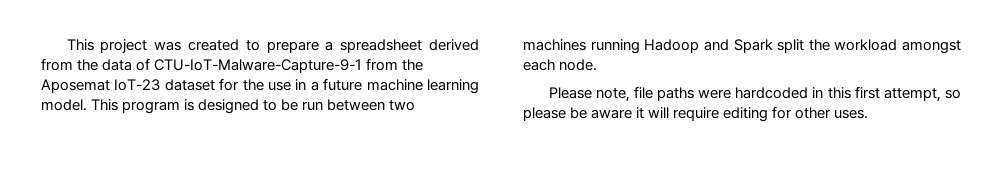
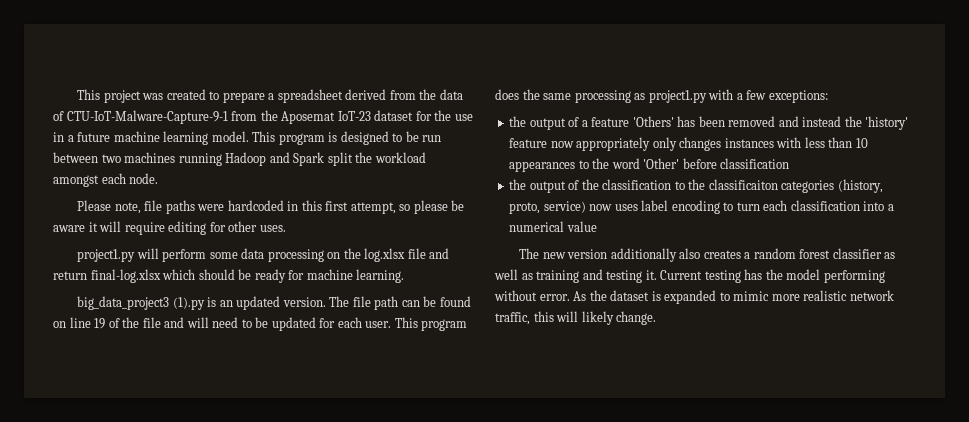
+ project1.py will perform some data processing on the log.xlsx file and return final-log.xlsx which should be ready for machine learning.
+ big_data_project3 (1).py is an updated version. The file path can be found on line 19 of the file and will need to be updated for each user. This program does the same processing as project1.py with a few exceptions:
+ the output of a feature 'Others' has been removed and instead the 'history' feature now appropriately only changes instances with less than 10 appearances to the word 'Other' before classification
+ the output of the classification to the classificaiton categories (history, proto, service) now uses label encoding to turn each classification into a numerical value
+ The new version additionally also creates a random forest classifier as well as training and testing it. Current testing has the model performing without error. As the dataset is expanded to mimic more realistic network traffic, this will likely change.

